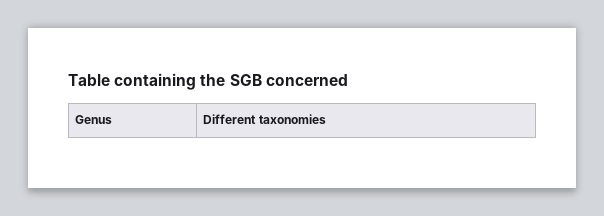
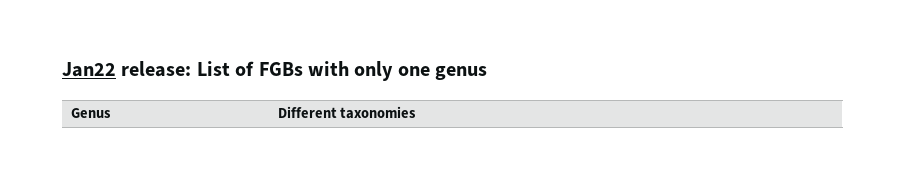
- Table containing the SGB concerned
+ Jan22 release: List of FGBs with only one genus

